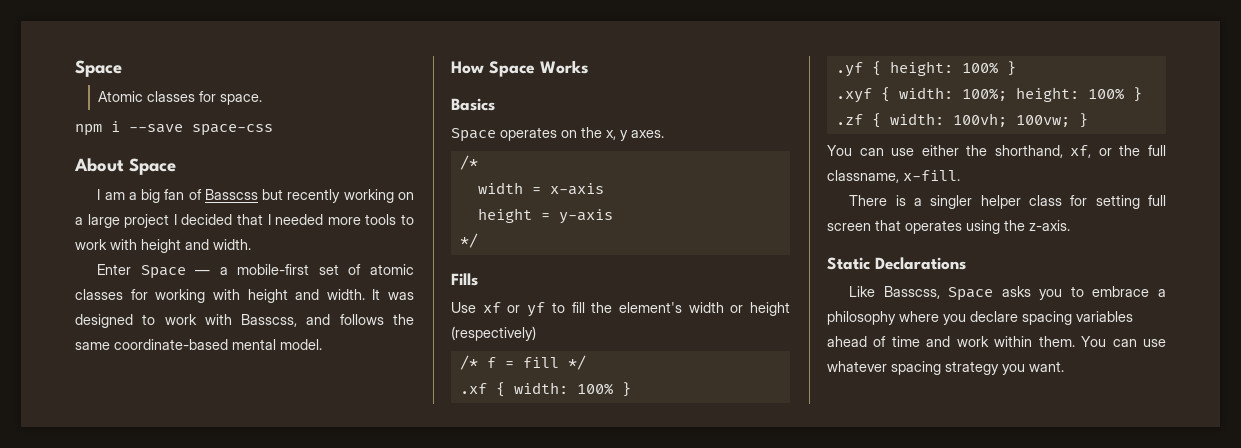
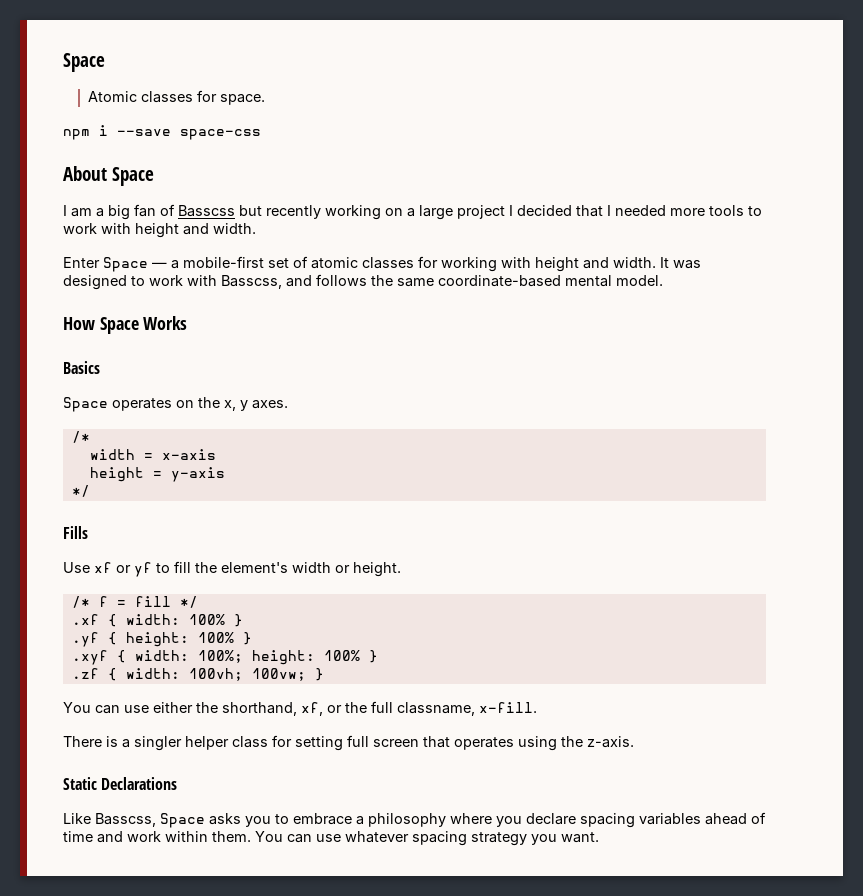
- Use xf or yf to fill the element's width or height (respectively)
+ Use xf or yf to fill the element's width or height.

